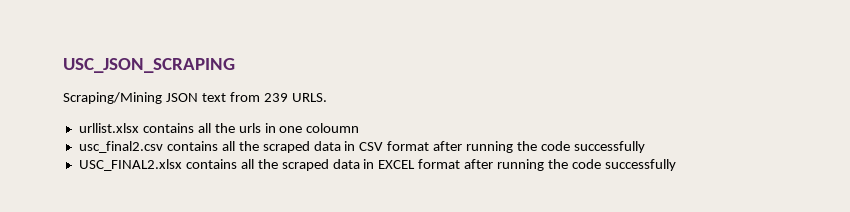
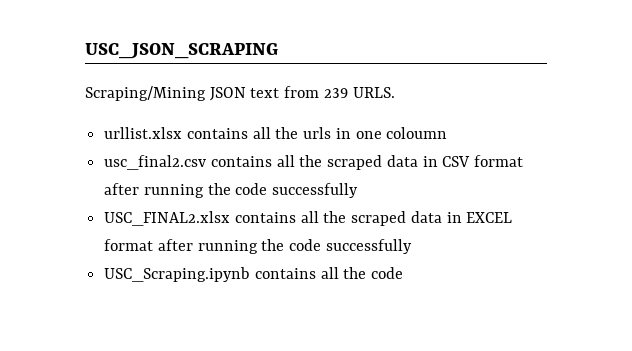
+ USC_Scraping.ipynb contains all the code

